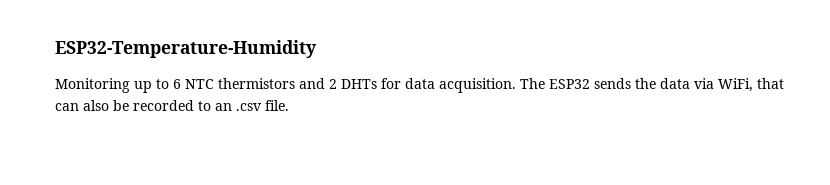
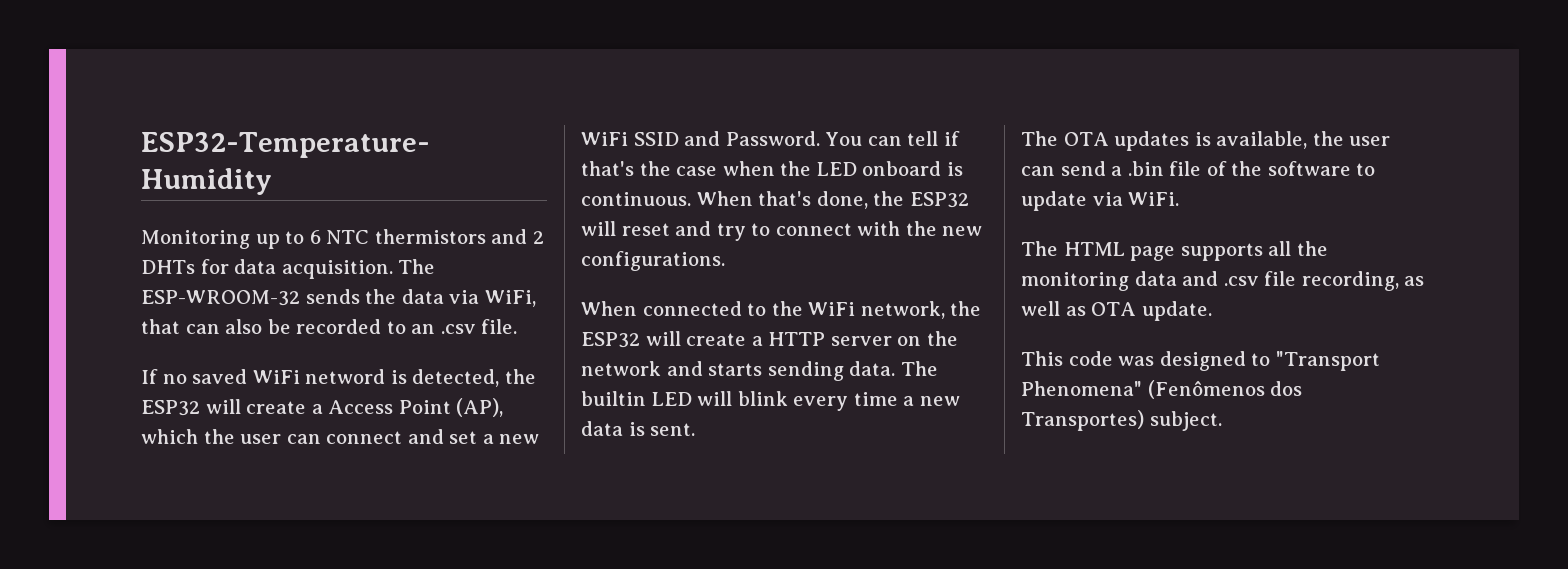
- The ESP32 sends the data via WiFi, that can also be recorded to an .csv file.
+ The ESP-WROOM-32 sends the data via WiFi, that can also be recorded to an .csv file.
+ If no saved WiFi netword is detected, the ESP32 will create a Access Point (AP), which the user can connect and set a new WiFi SSID and Password. You can tell if that's the case when the LED onboard is continuous. When that's done, the ESP32 will reset and try to connect with the new configurations.
+ When connected to the WiFi network, the ESP32 will create a HTTP server on the network and starts sending data. The builtin LED will blink every time a new data is sent.
+ The OTA updates is available, the user can send a .bin file of the software to update via WiFi.
+ The HTML page supports all the monitoring data and .csv file recording, as well as OTA update.
+ This code was designed to "Transport Phenomena" (Fenômenos dos Transportes) subject.

